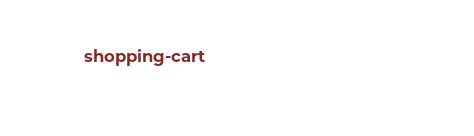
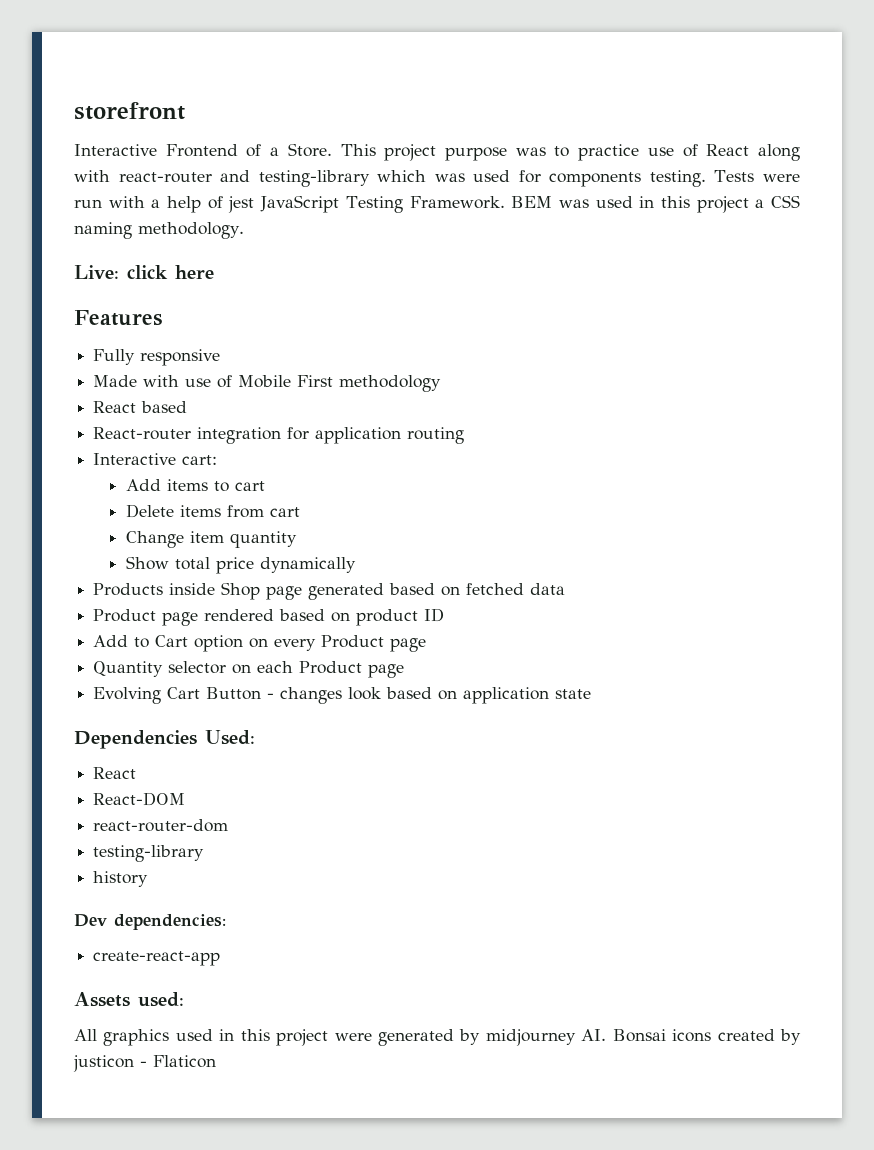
- shopping-cart
+ storefront
+ Interactive Frontend of a Store. This project purpose was to practice use of React along with react-router and testing-library which was used for components testing. Tests were run with a help of jest JavaScript Testing Framework. BEM was used in this project a CSS naming methodology.
+ Live: click here
+ Features
+ Fully responsive
+ Made with use of Mobile First methodology
+ React based
+ React-router integration for application routing
+ Interactive cart:
+ Add items to cart
+ Delete items from cart
+ Change item quantity
+ Show total price dynamically
+ Products inside Shop page generated based on fetched data
+ Product page rendered based on product ID
+ Add to Cart option on every Product page
+ Quantity selector on each Product page
+ Evolving Cart Button - changes look based on application state
+ Dependencies Used:
+ React
+ React-DOM
+ react-router-dom
+ testing-library
+ history
+ Dev dependencies:
+ create-react-app
+ Assets used:
+ All graphics used in this project were generated by midjourney AI. Bonsai icons created by justicon - Flaticon

